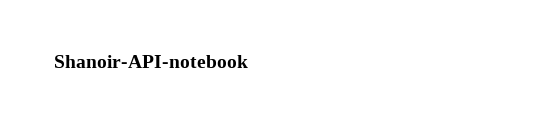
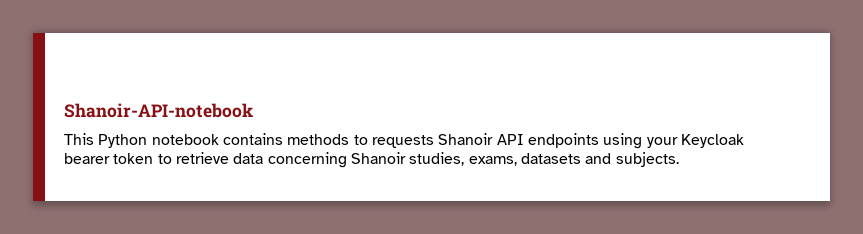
+ This Python notebook contains methods to requests Shanoir API endpoints using your Keycloak bearer token to retrieve data concerning Shanoir studies, exams, datasets and subjects.

